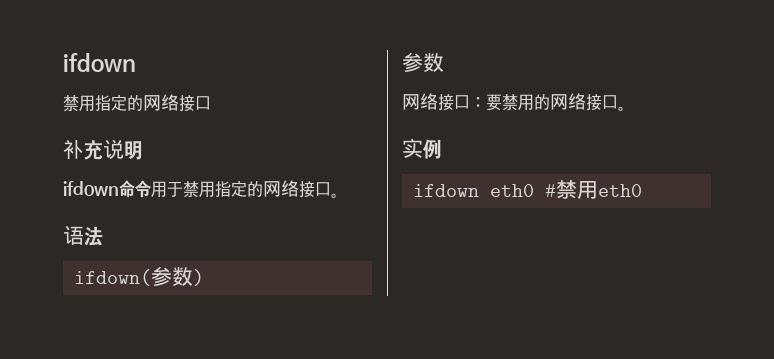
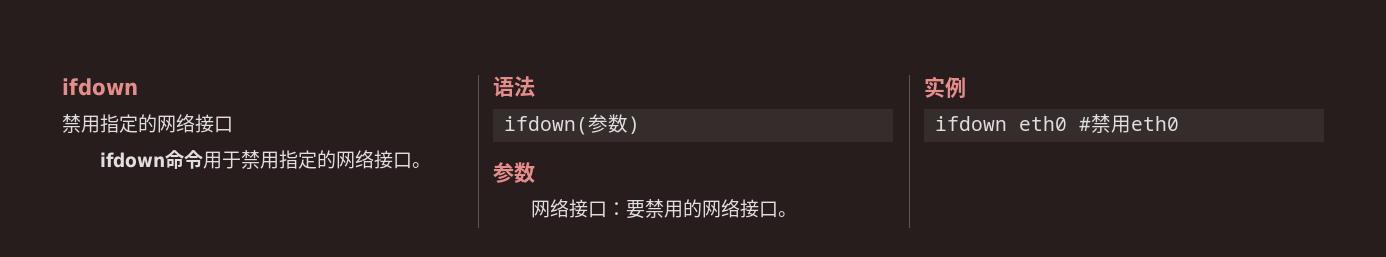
- 补充说明

